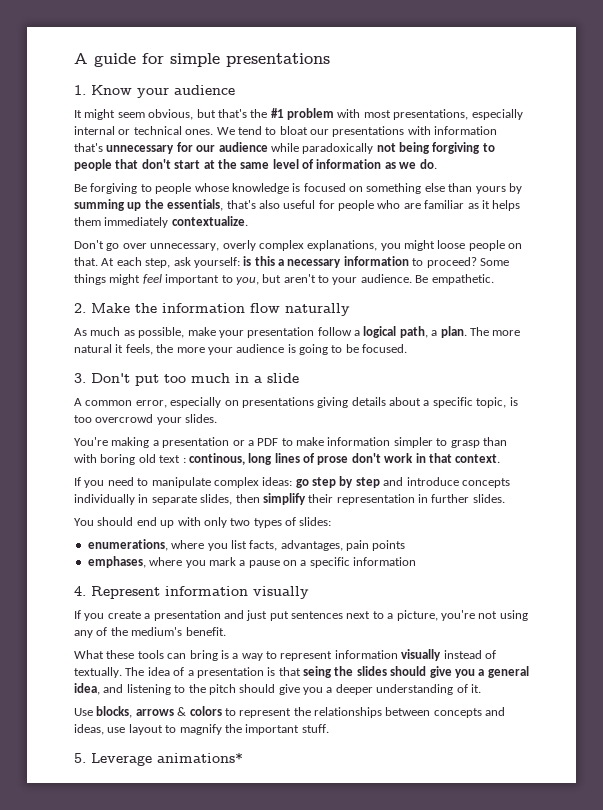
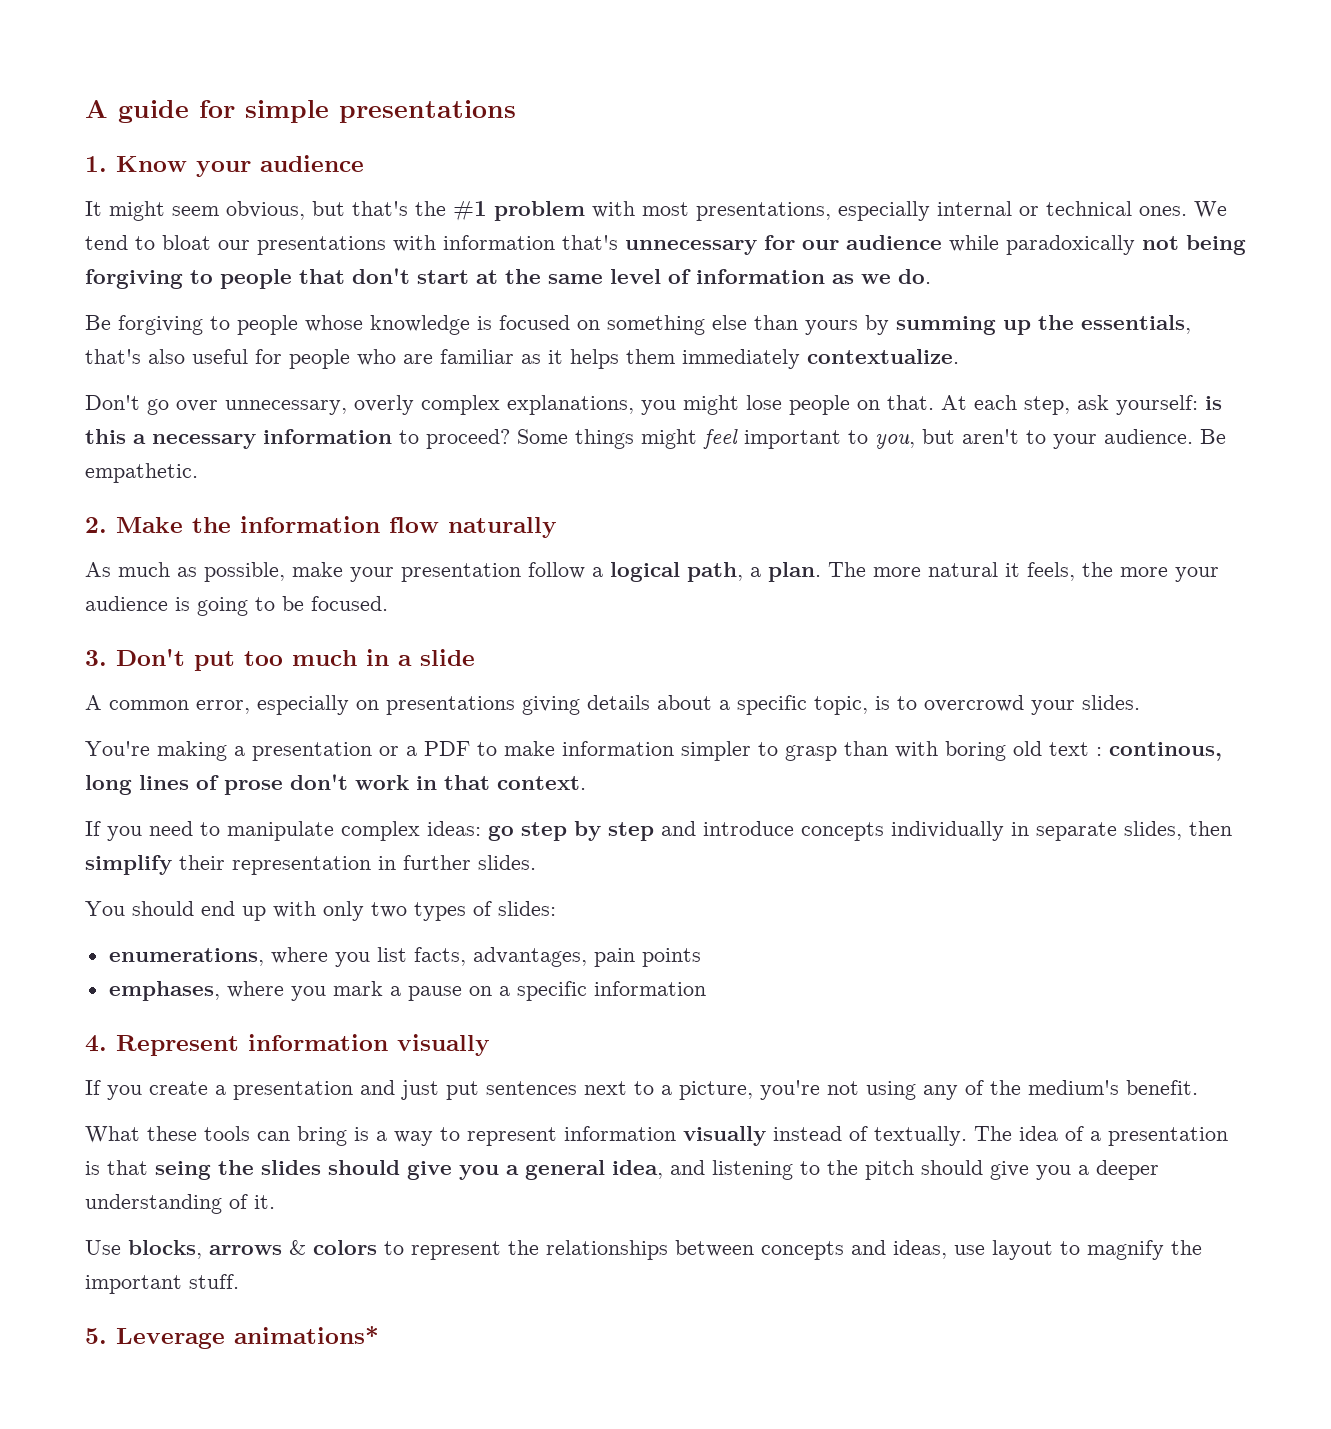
- Don't go over unnecessary, overly complex explanations, you might loose people on that.
+ Don't go over unnecessary, overly complex explanations, you might lose people on that.
- A common error, especially on presentations giving details about a specific topic, is too overcrowd your slides.
+ A common error, especially on presentations giving details about a specific topic, is to overcrowd your slides.

